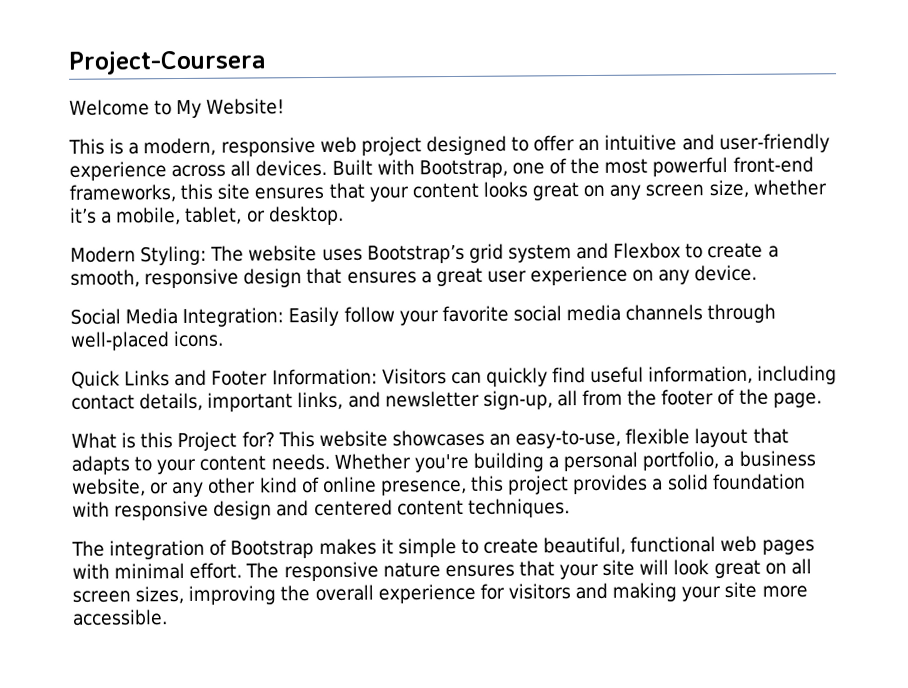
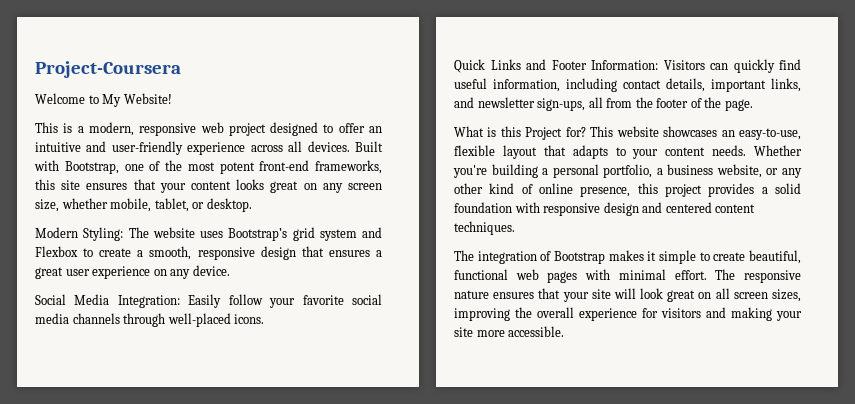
- Built with Bootstrap, one of the most powerful front-end frameworks, this site ensures that your content looks great on any screen size, whether it’s a mobile, tablet, or desktop.
+ Built with Bootstrap, one of the most potent front-end frameworks, this site ensures that your content looks great on any screen size, whether mobile, tablet, or desktop.
- Quick Links and Footer Information: Visitors can quickly find useful information, including contact details, important links, and newsletter sign-up, all from the footer of the page.
+ Quick Links and Footer Information: Visitors can quickly find useful information, including contact details, important links, and newsletter sign-ups, all from the footer of the page.

